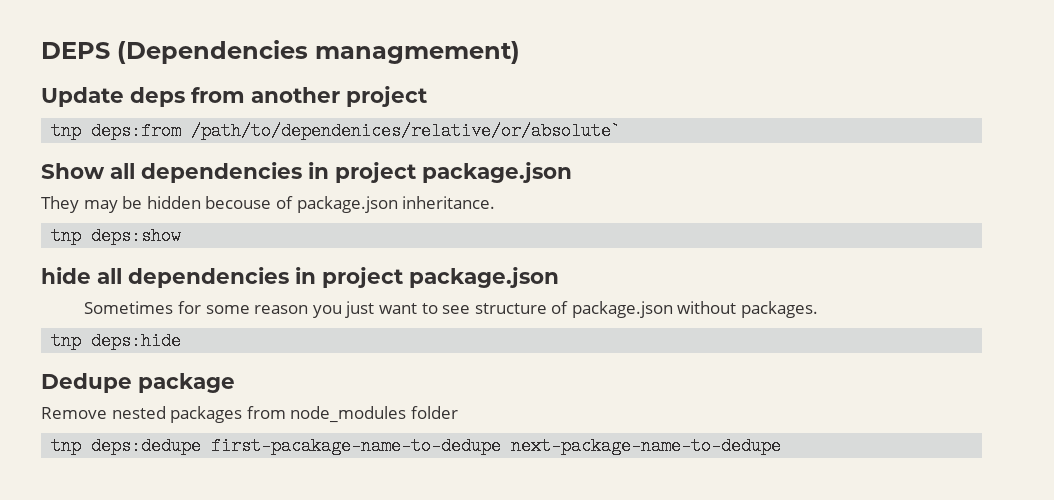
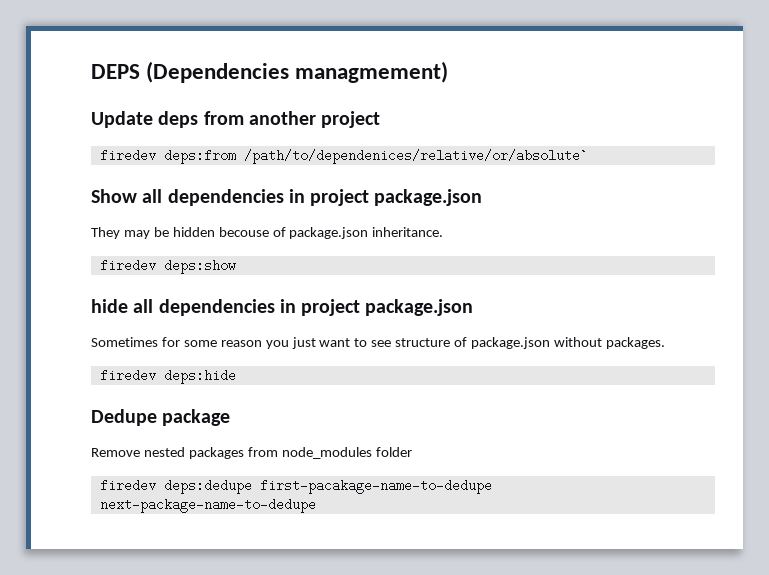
- tnp deps:from /path/to/dependenices/relative/or/absolute`
+ firedev deps:from /path/to/dependenices/relative/or/absolute`
- tnp deps:show
+ firedev deps:show
- tnp deps:hide
+ firedev deps:hide
- tnp deps:dedupe first-pacakage-name-to-dedupe next-package-name-to-dedupe
+ firedev deps:dedupe first-pacakage-name-to-dedupe next-package-name-to-dedupe

